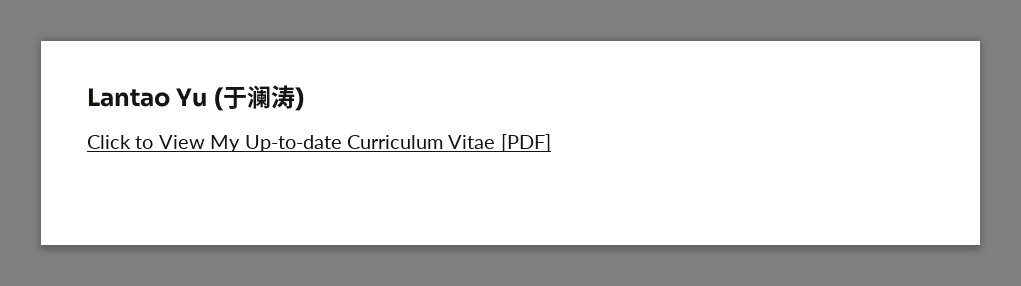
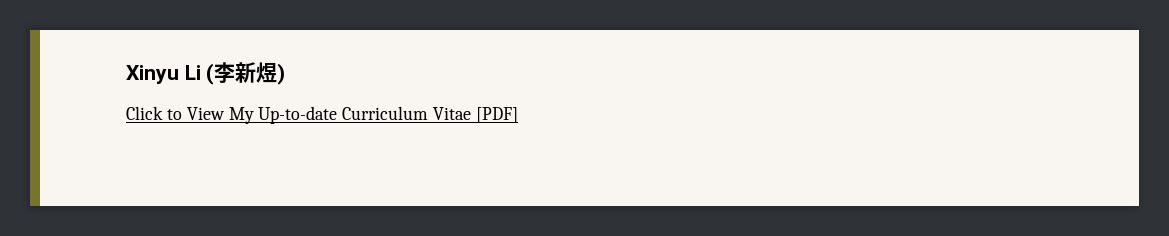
- Lantao Yu (于澜涛)
+ Xinyu Li (李新煜)

